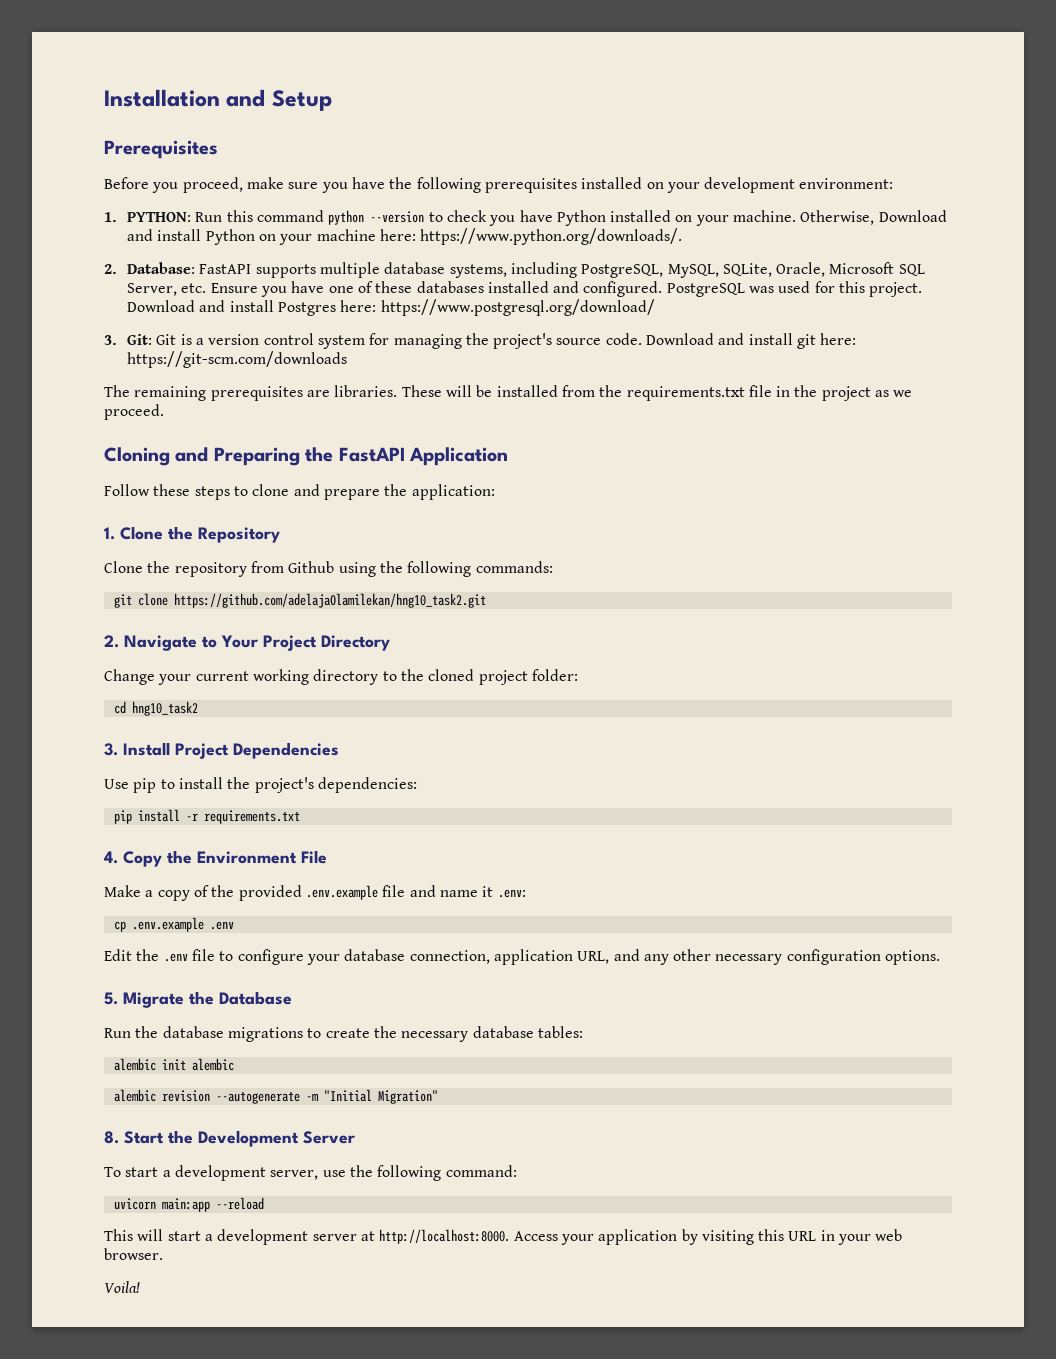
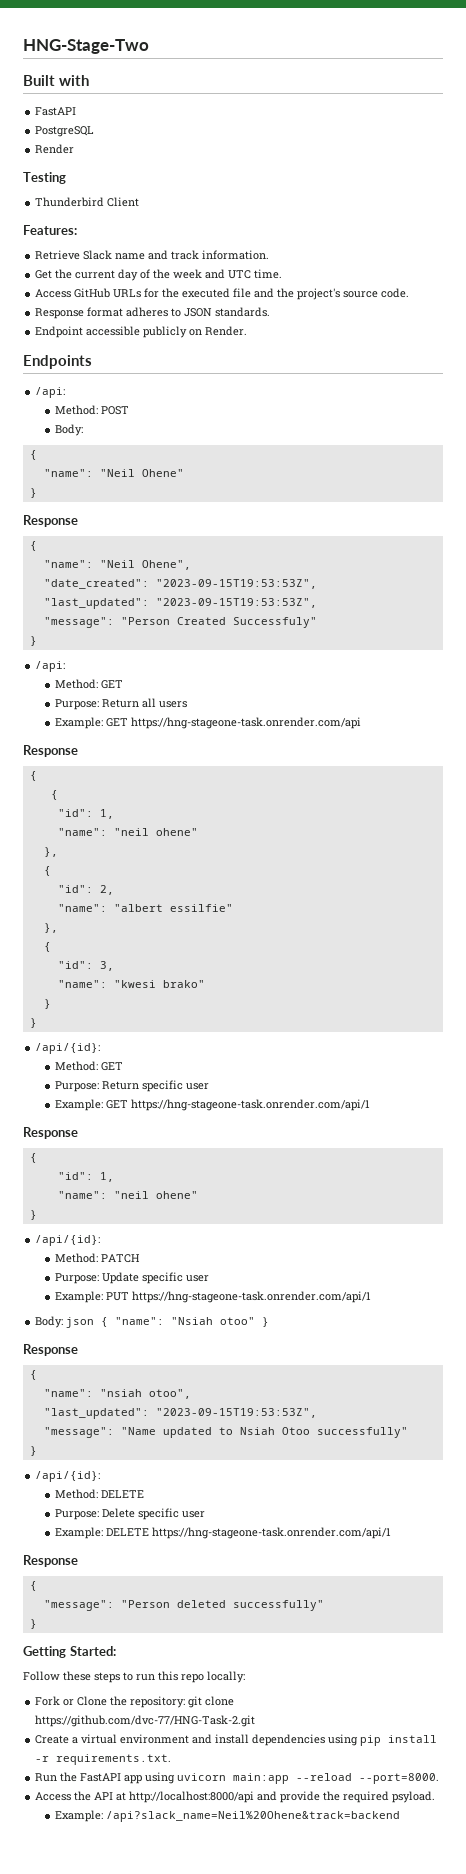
- Installation and Setup
- Prerequisites
- Before you proceed, make sure you have the following prerequisites installed on your development environment:
- 1. PYTHON: Run this command python --version to check you have Python installed on your machine. Otherwise, Download and install Python on your machine here: https://www.python.org/downloads/.
- 2. Database: FastAPI supports multiple database systems, including PostgreSQL, MySQL, SQLite, Oracle, Microsoft SQL Server, etc. Ensure you have one of these databases installed and configured. PostgreSQL was used for this project. Download and install Postgres here: https://www.postgresql.org/download/
- 3. Git: Git is a version control system for managing the project's source code. Download and install git here: https://git-scm.com/downloads
- The remaining prerequisites are libraries. These will be installed from the requirements.txt file in the project as we proceed.
- Cloning and Preparing the FastAPI Application
- Follow these steps to clone and prepare the application:
- 1. Clone the Repository
- Clone the repository from Github using the following commands:
- git clone https://github.com/adelajaOlamilekan/hng10_task2.git
- 2. Navigate to Your Project Directory
- Change your current working directory to the cloned project folder:
- cd hng10_task2
- 3. Install Project Dependencies
- Use pip to install the project's dependencies:
- pip install -r requirements.txt
- 4. Copy the Environment File
- Make a copy of the provided .env.example file and name it .env:
- cp .env.example .env
- Edit the .env file to configure your database connection, application URL, and any other necessary configuration options.
- 5. Migrate the Database
- Run the database migrations to create the necessary database tables:
- alembic init alembic
- alembic revision --autogenerate -m "Initial Migration"
- 8. Start the Development Server
- To start a development server, use the following command:
- uvicorn main:app --reload
- This will start a development server at http://localhost:8000. Access your application by visiting this URL in your web browser.
- Voila!
+ HNG-Stage-Two
+ Built with
+ FastAPI
+ PostgreSQL
+ Render
+ Testing
+ Thunderbird Client
+ Features:
+ Retrieve Slack name and track information.
+ Get the current day of the week and UTC time.
+ Access GitHub URLs for the executed file and the project's source code.
+ Response format adheres to JSON standards.
+ Endpoint accessible publicly on Render.
+ Endpoints
+ /api:
+ Method: POST
+ Body:
+ {
+ "name": "Neil Ohene"
+ }
+ Response
+ {
+ "name": "Neil Ohene",
+ "date_created": "2023-09-15T19:53:53Z",
+ "last_updated": "2023-09-15T19:53:53Z",
+ "message": "Person Created Successfuly"
+ }
+ /api:
+ Method: GET
+ Purpose: Return all users
+ Example: GET https://hng-stageone-task.onrender.com/api
+ Response
+ {
+ {
+ "id": 1,
+ "name": "neil ohene"
+ },
+ {
+ "id": 2,
+ "name": "albert essilfie"
+ },
+ {
+ "id": 3,
+ "name": "kwesi brako"
+ }
+ }
+ /api/{id}:
+ Method: GET
+ Purpose: Return specific user
+ Example: GET https://hng-stageone-task.onrender.com/api/1
+ Response
+ {
+ "id": 1,
+ "name": "neil ohene"
+ }
+ /api/{id}:
+ Method: PATCH
+ Purpose: Update specific user
+ Example: PUT https://hng-stageone-task.onrender.com/api/1
+ Body: json { "name": "Nsiah otoo" }
+ Response
+ {
+ "name": "nsiah otoo",
+ "last_updated": "2023-09-15T19:53:53Z",
+ "message": "Name updated to Nsiah Otoo successfully"
+ }
+ /api/{id}:
+ Method: DELETE
+ Purpose: Delete specific user
+ Example: DELETE https://hng-stageone-task.onrender.com/api/1
+ Response
+ {
+ "message": "Person deleted successfully"
+ }
+ Getting Started:
+ Follow these steps to run this repo locally:
+ Fork or Clone the repository: git clone https://github.com/dvc-77/HNG-Task-2.git
+ Create a virtual environment and install dependencies using pip install -r requirements.txt.
+ Run the FastAPI app using uvicorn main:app --reload --port=8000.
+ Access the API at http://localhost:8000/api and provide the required psyload.
+ Example: /api?slack_name=Neil%20Ohene&track=backend

